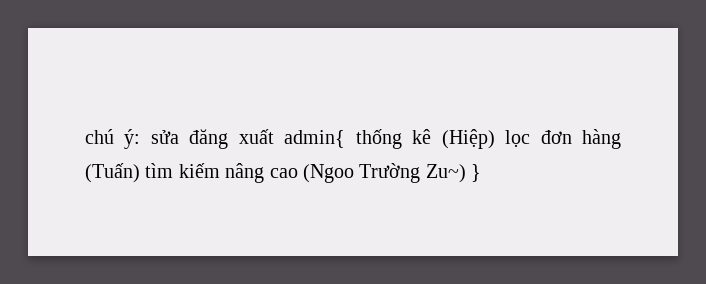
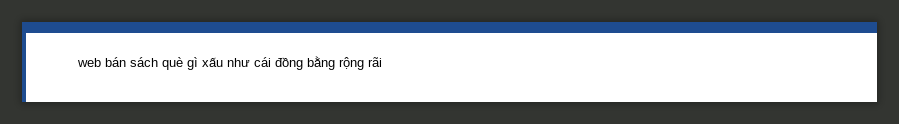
- chú ý: sửa đăng xuất admin{ thống kê (Hiệp) lọc đơn hàng (Tuấn) tìm kiếm nâng cao (Ngoo Trường Zu~) }
+ web bán sách què gì xấu như cái đồng bằng rộng rãi

